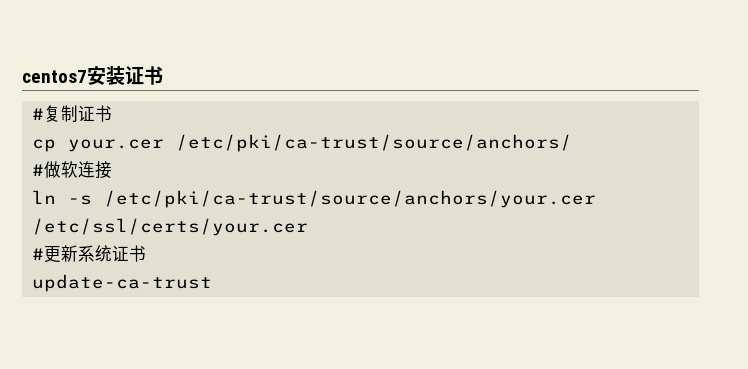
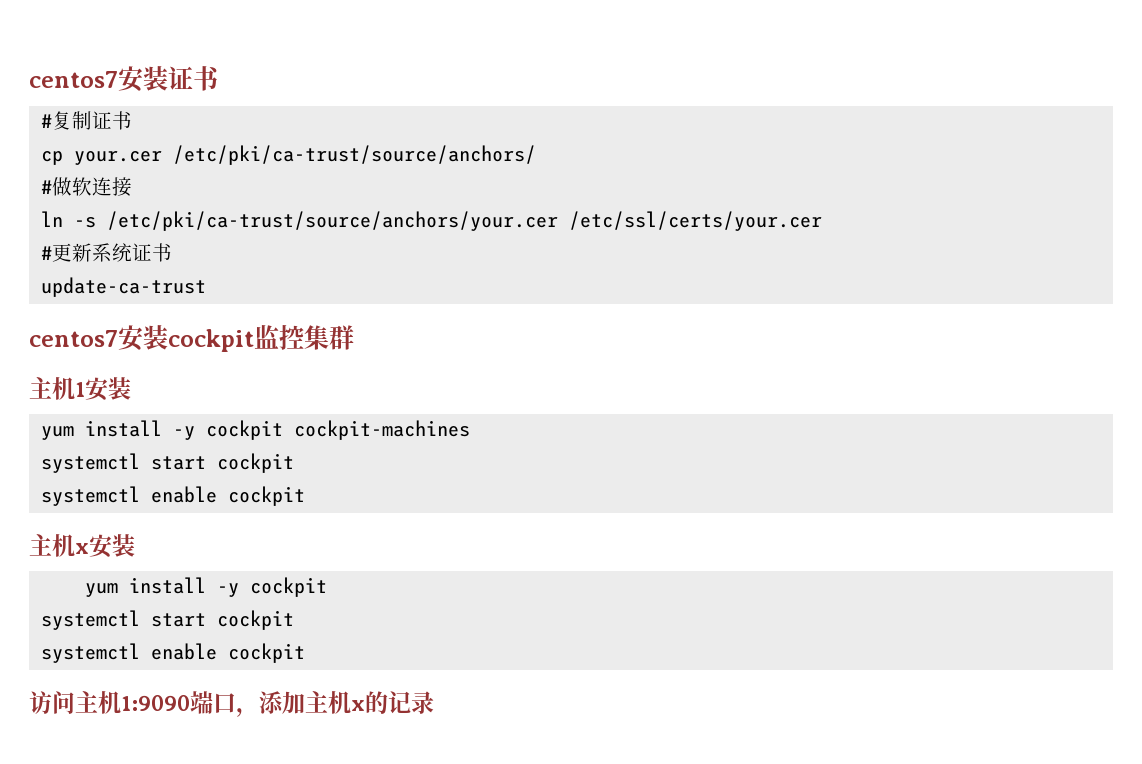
+ centos7安装cockpit监控集群
+ 主机1安装
+ yum install -y cockpit cockpit-machines
+ systemctl start cockpit
+ systemctl enable cockpit
+ 主机x安装
+ yum install -y cockpit
+ systemctl start cockpit
+ systemctl enable cockpit
+ 访问主机1:9090端口，添加主机x的记录

